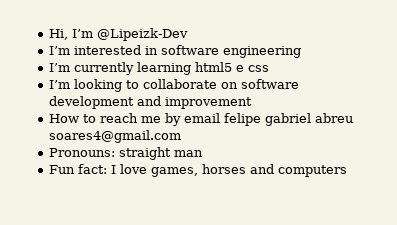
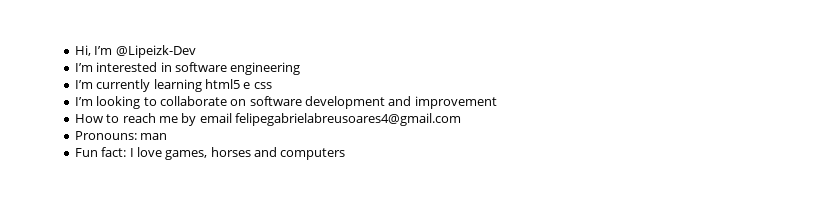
- How to reach me by email felipe gabriel abreu soares4@gmail.com
+ How to reach me by email felipegabrielabreusoares4@gmail.com
- Pronouns: straight man
+ Pronouns: man

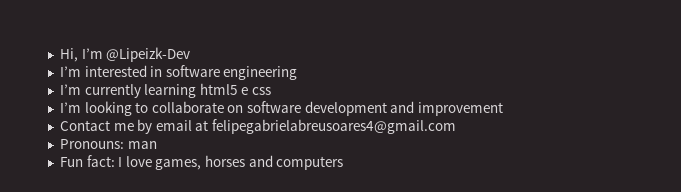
- How to reach me by email felipegabrielabreusoares4@gmail.com
+ Contact me by email at felipegabrielabreusoares4@gmail.com

